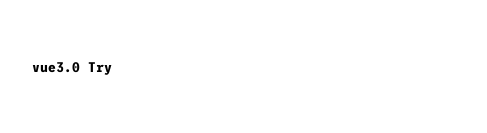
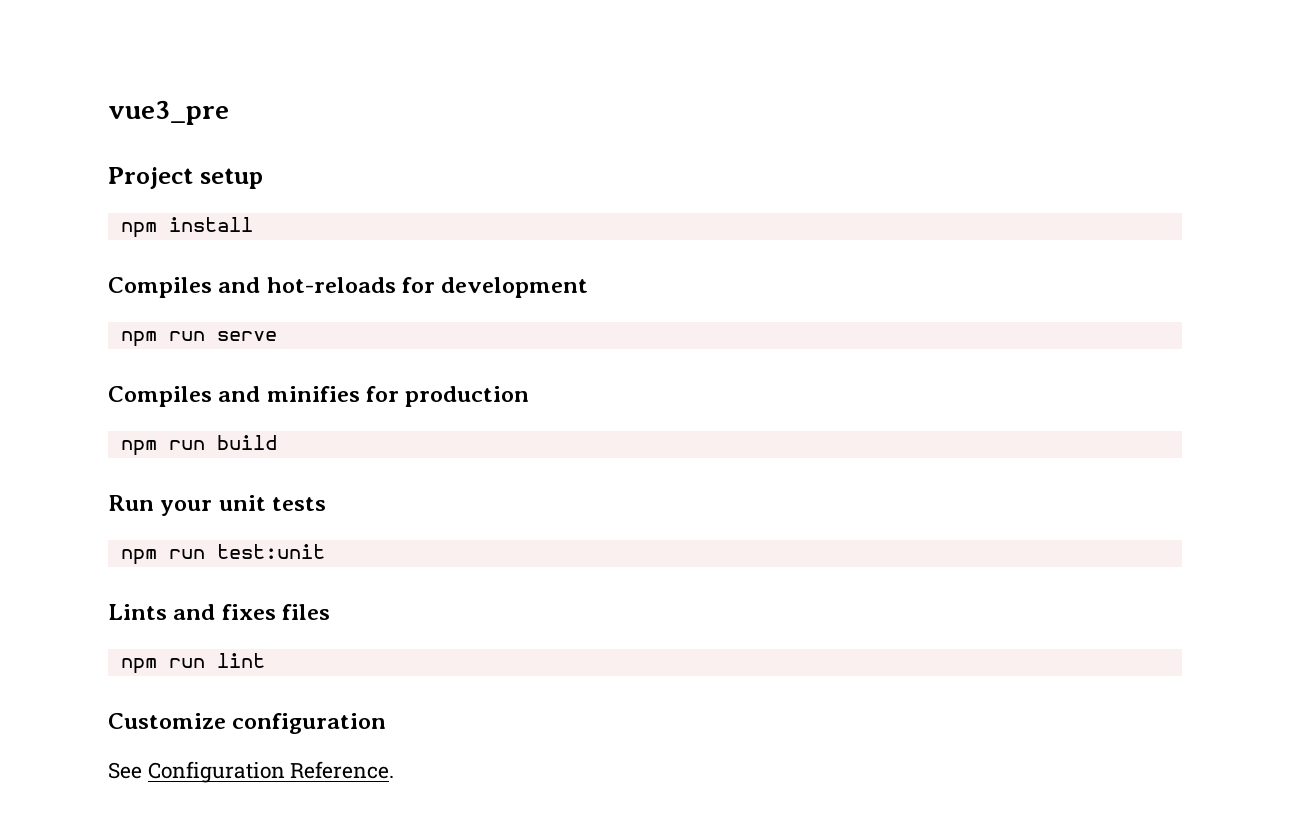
- vue3.0 Try
+ vue3_pre
+ Project setup
+ npm install
+ Compiles and hot-reloads for development
+ npm run serve
+ Compiles and minifies for production
+ npm run build
+ Run your unit tests
+ npm run test:unit
+ Lints and fixes files
+ npm run lint
+ Customize configuration
+ See Configuration Reference.

